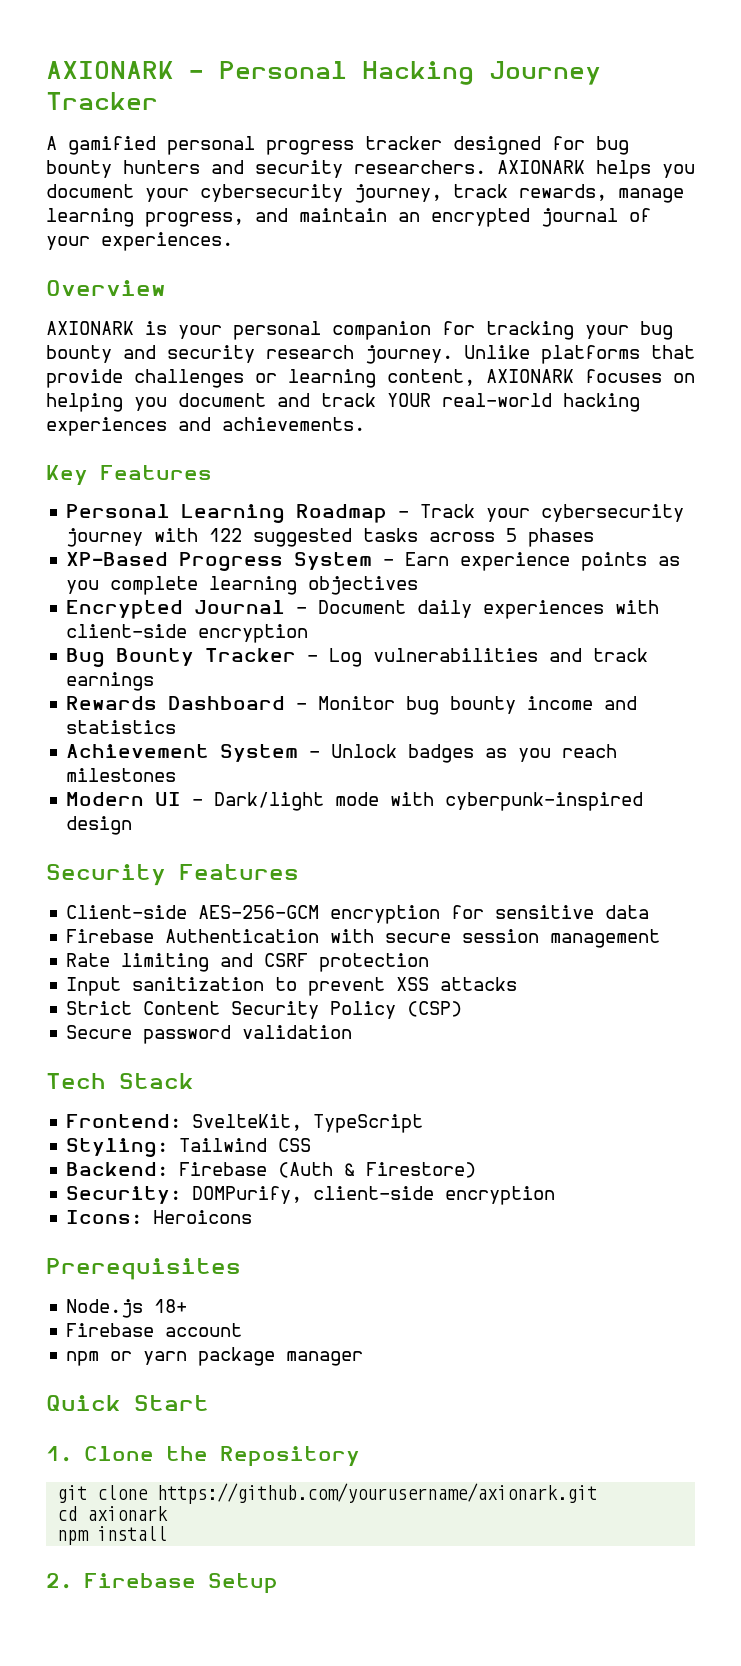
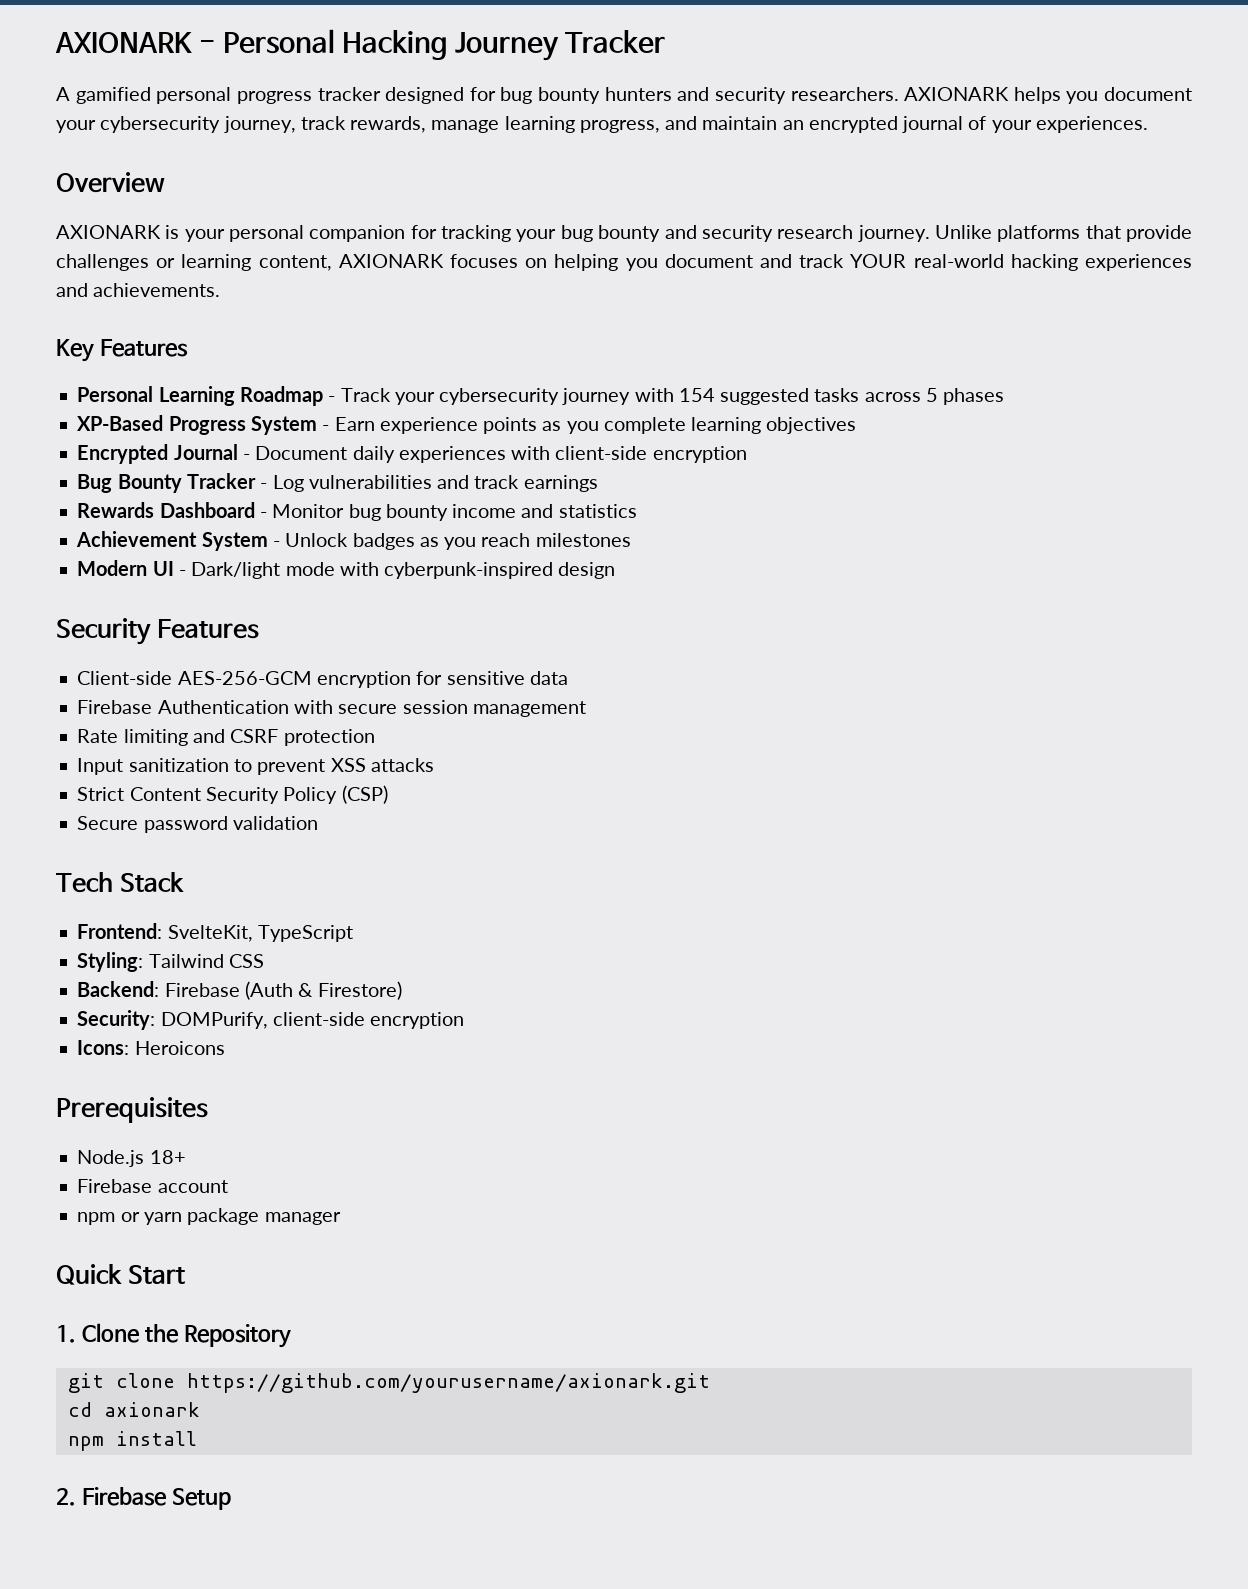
- Personal Learning Roadmap - Track your cybersecurity journey with 122 suggested tasks across 5 phases
+ Personal Learning Roadmap - Track your cybersecurity journey with 154 suggested tasks across 5 phases

